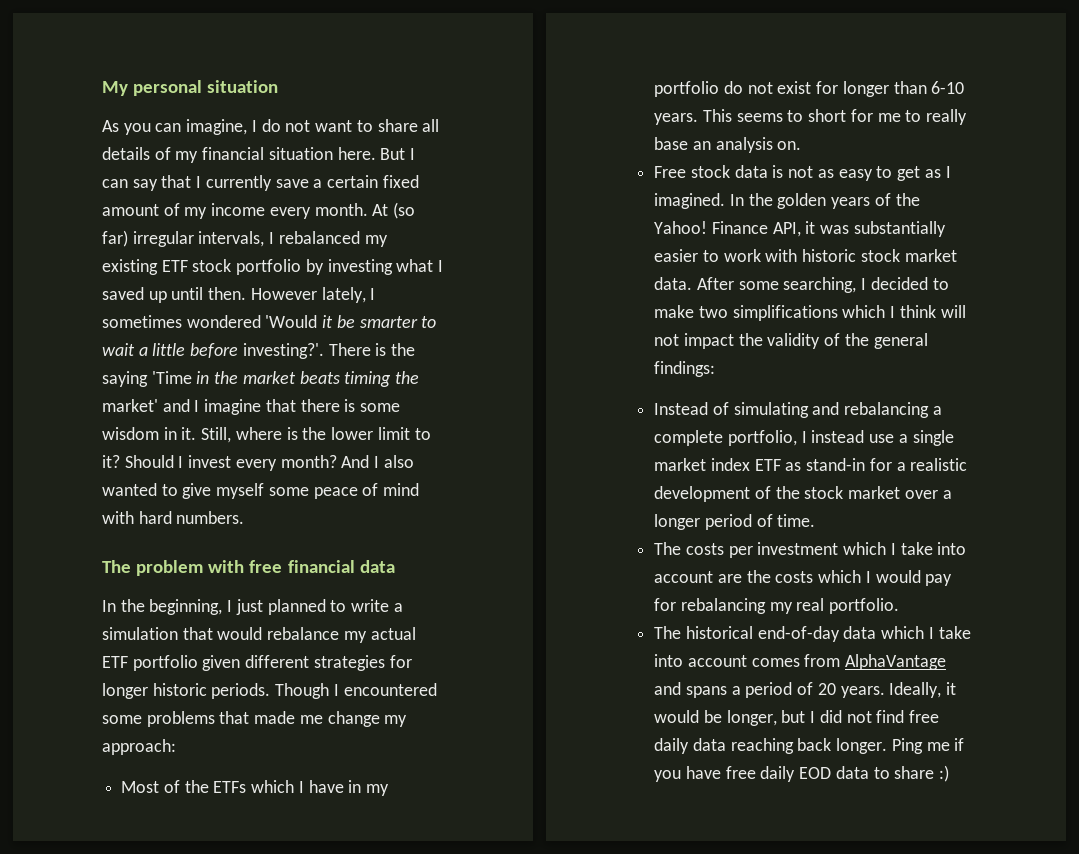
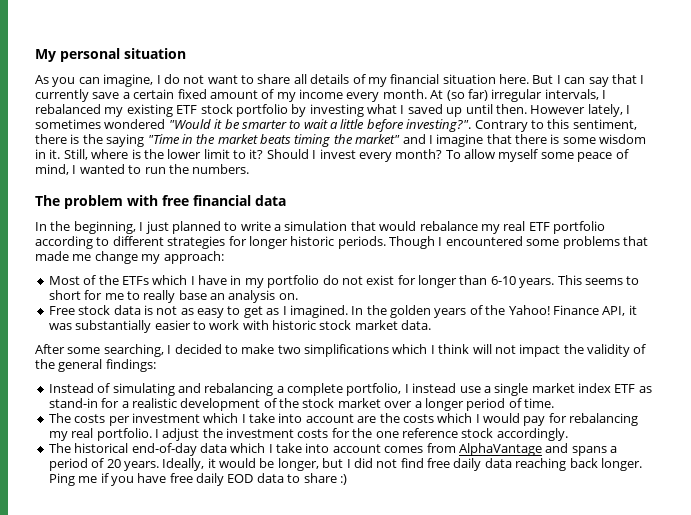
- However lately, I sometimes wondered 'Would it be smarter to wait a little before investing?'. There is the saying 'Time in the market beats timing the market' and I imagine that there is some wisdom in it.
+ However lately, I sometimes wondered "Would it be smarter to wait a little before investing?". Contrary to this sentiment, there is the saying "Time in the market beats timing the market" and I imagine that there is some wisdom in it.
- And I also wanted to give myself some peace of mind with hard numbers.
+ To allow myself some peace of mind, I wanted to run the numbers.
- In the beginning, I just planned to write a simulation that would rebalance my actual ETF portfolio given different strategies for longer historic periods.
+ In the beginning, I just planned to write a simulation that would rebalance my real ETF portfolio according to different strategies for longer historic periods.
- Finance API, it was substantially easier to work with historic stock market data. After some searching, I decided to make two simplifications which I think will not impact the validity of the general findings:
+ Finance API, it was substantially easier to work with historic stock market data.
+ After some searching, I decided to make two simplifications which I think will not impact the validity of the general findings:
+ I adjust the investment costs for the one reference stock accordingly.

